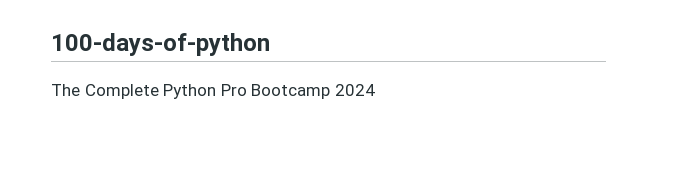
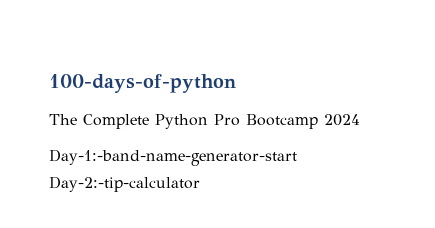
+ Day-1:-band-name-generator-start
+ Day-2:-tip-calculator

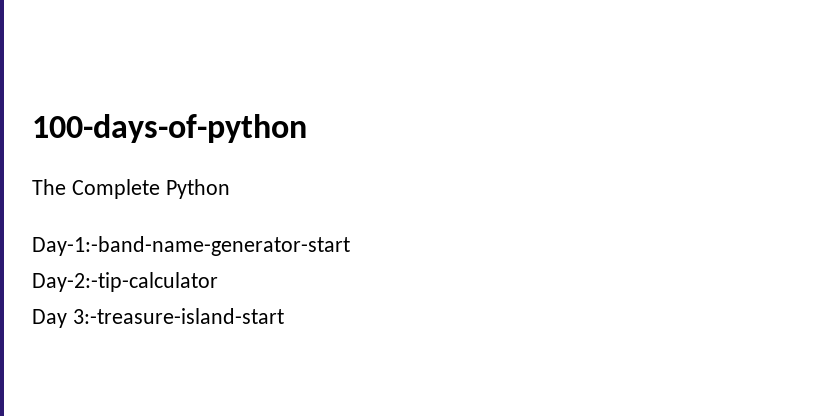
- The Complete Python Pro Bootcamp 2024
+ The Complete Python
+ Day 3:-treasure-island-start

